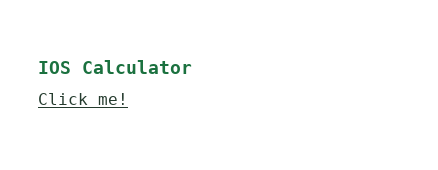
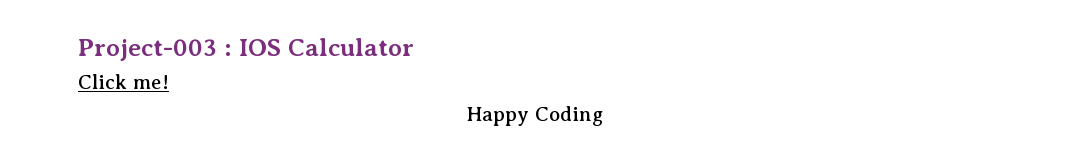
- IOS Calculator
+ Project-003 : IOS Calculator
+ Happy Coding

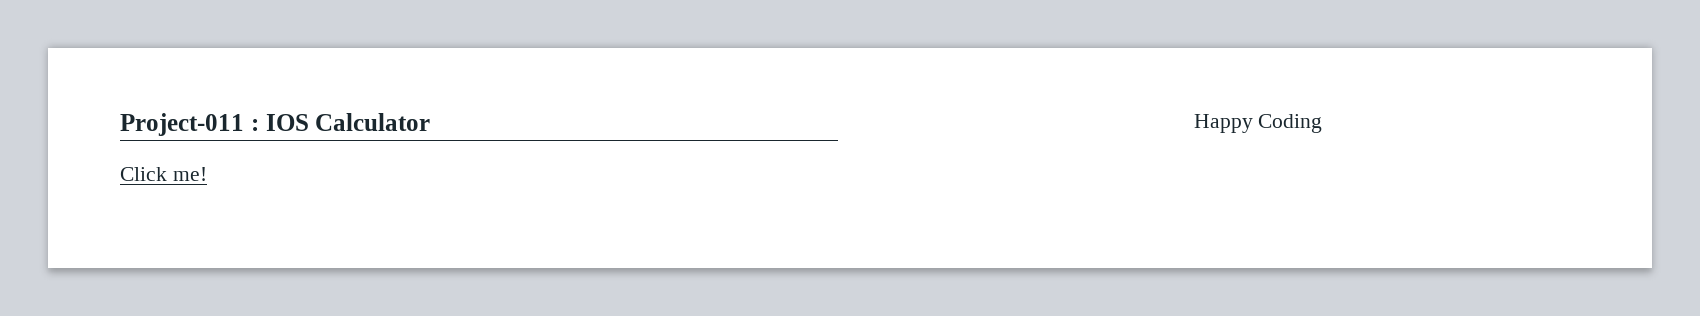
- Project-003 : IOS Calculator
+ Project-011 : IOS Calculator

